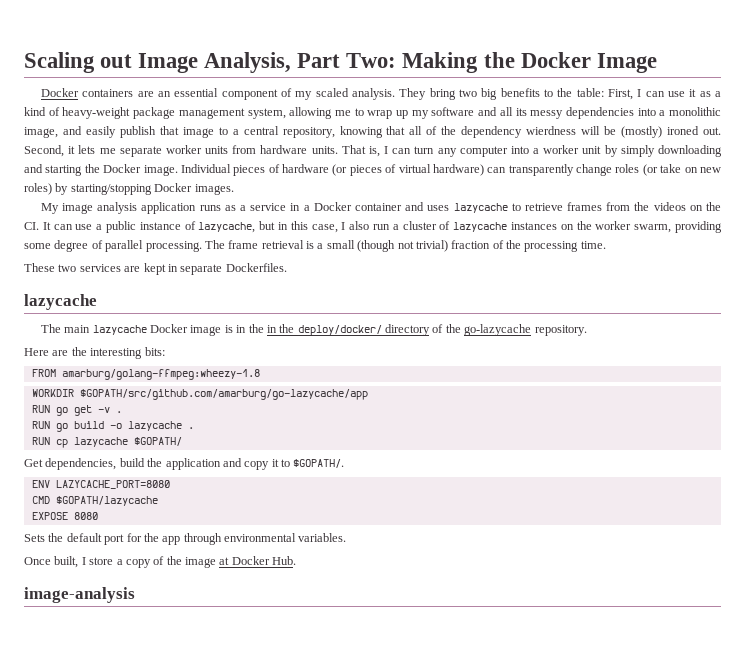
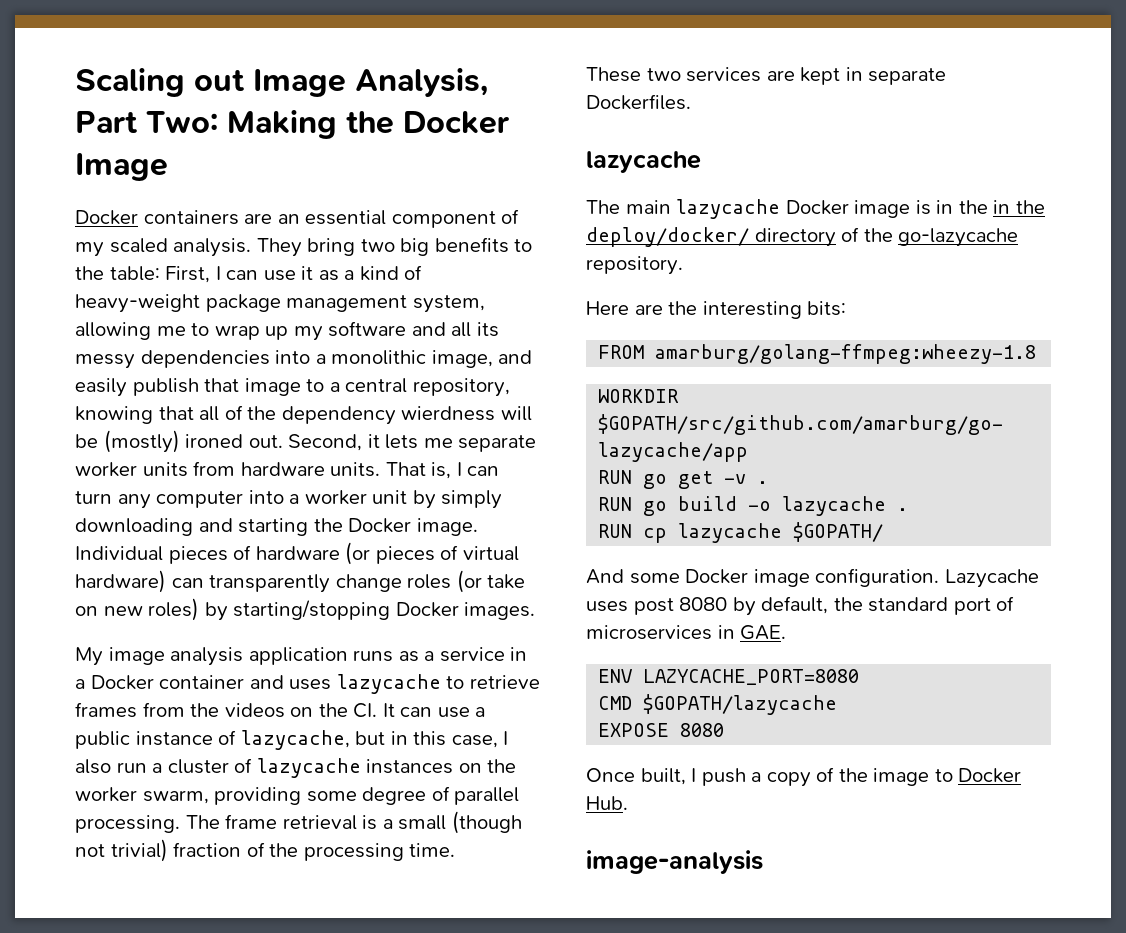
- Get dependencies, build the application and copy it to $GOPATH/.
+ And some Docker image configuration. Lazycache uses post 8080 by default, the standard port of microservices in GAE.
- Sets the default port for the app through environmental variables.
- Once built, I store a copy of the image at Docker Hub.
+ Once built, I push a copy of the image to Docker Hub.

